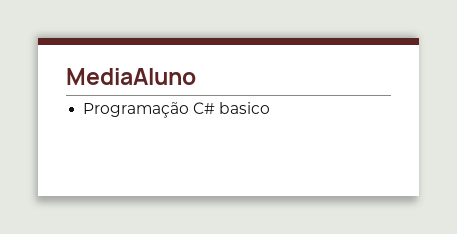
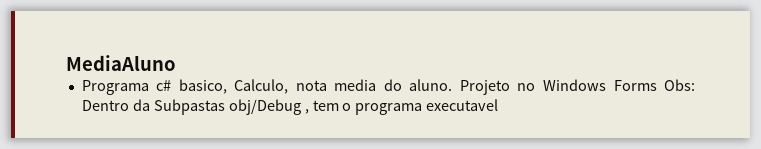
- Programação C# basico
+ Programa c# basico, Calculo, nota media do aluno. Projeto no Windows Forms Obs: Dentro da Subpastas obj/Debug , tem o programa executavel

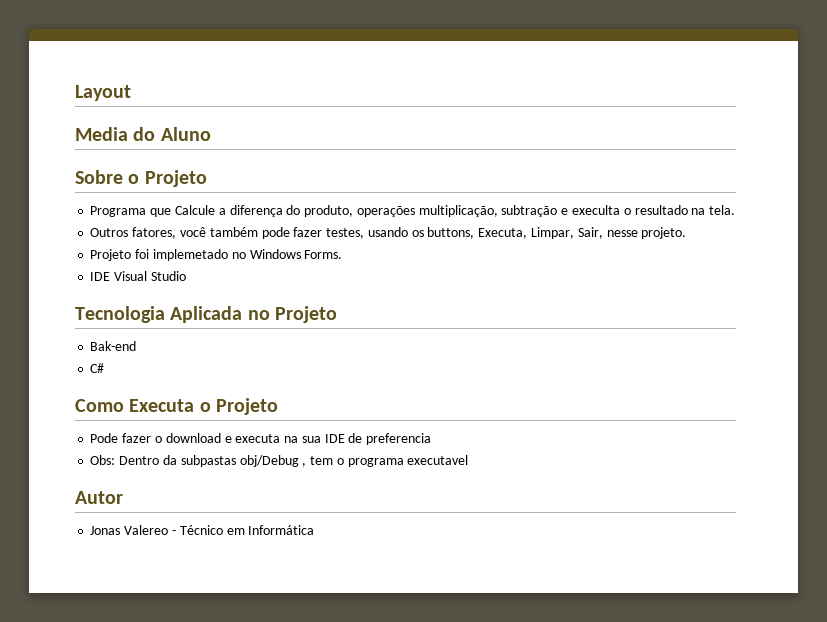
- MediaAluno
- Programa c# basico, Calculo, nota media do aluno. Projeto no Windows Forms Obs: Dentro da Subpastas obj/Debug , tem o programa executavel
+ Layout
+ Media do Aluno
+ Sobre o Projeto
+ Programa que Calcule a diferença do produto, operações multiplicação, subtração e execulta o resultado na tela.
+ Outros fatores, você também pode fazer testes, usando os buttons, Executa, Limpar, Sair, nesse projeto.
+ Projeto foi implemetado no Windows Forms.
+ IDE Visual Studio
+ Tecnologia Aplicada no Projeto
+ Bak-end
+ C#
+ Como Executa o Projeto
+ Pode fazer o download e executa na sua IDE de preferencia
+ Obs: Dentro da subpastas obj/Debug , tem o programa executavel
+ Autor
+ Jonas Valereo - Técnico em Informática

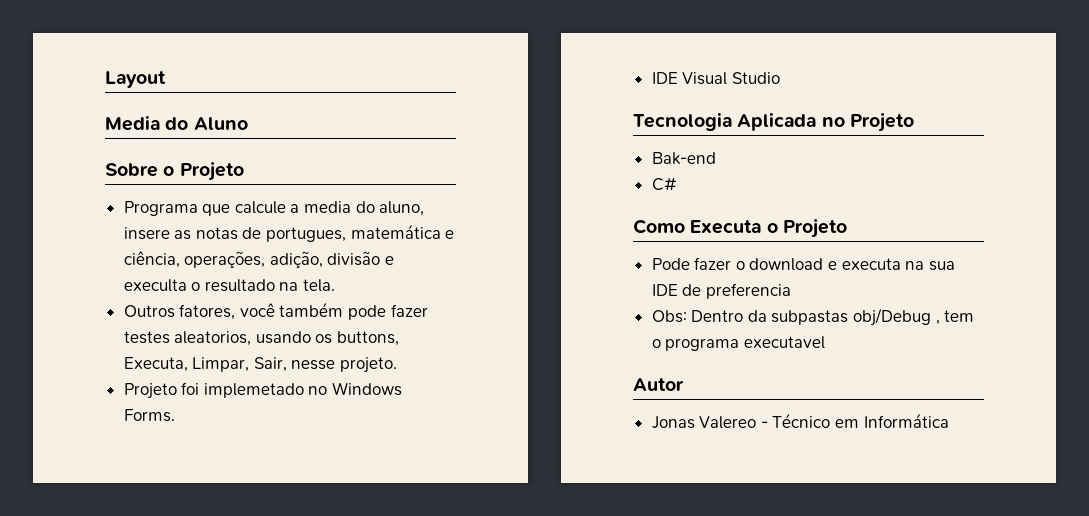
- Programa que Calcule a diferença do produto, operações multiplicação, subtração e execulta o resultado na tela.
+ Programa que calcule a media do aluno, insere as notas de portugues, matemática e ciência, operações, adição, divisão e execulta o resultado na tela.
- Outros fatores, você também pode fazer testes, usando os buttons, Executa, Limpar, Sair, nesse projeto.
+ Outros fatores, você também pode fazer testes aleatorios, usando os buttons, Executa, Limpar, Sair, nesse projeto.

